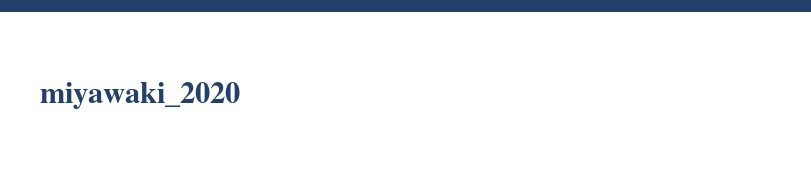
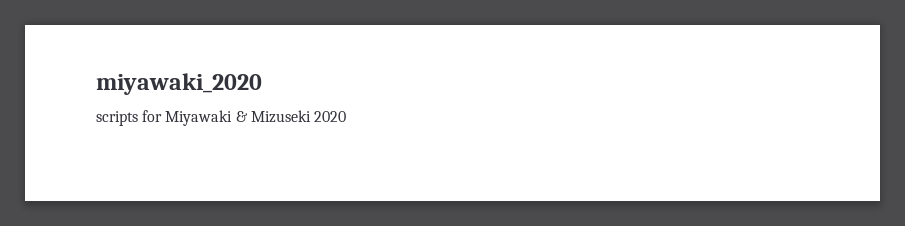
+ scripts for Miyawaki & Mizuseki 2020

